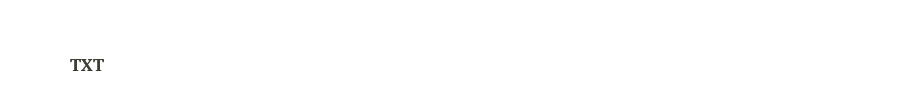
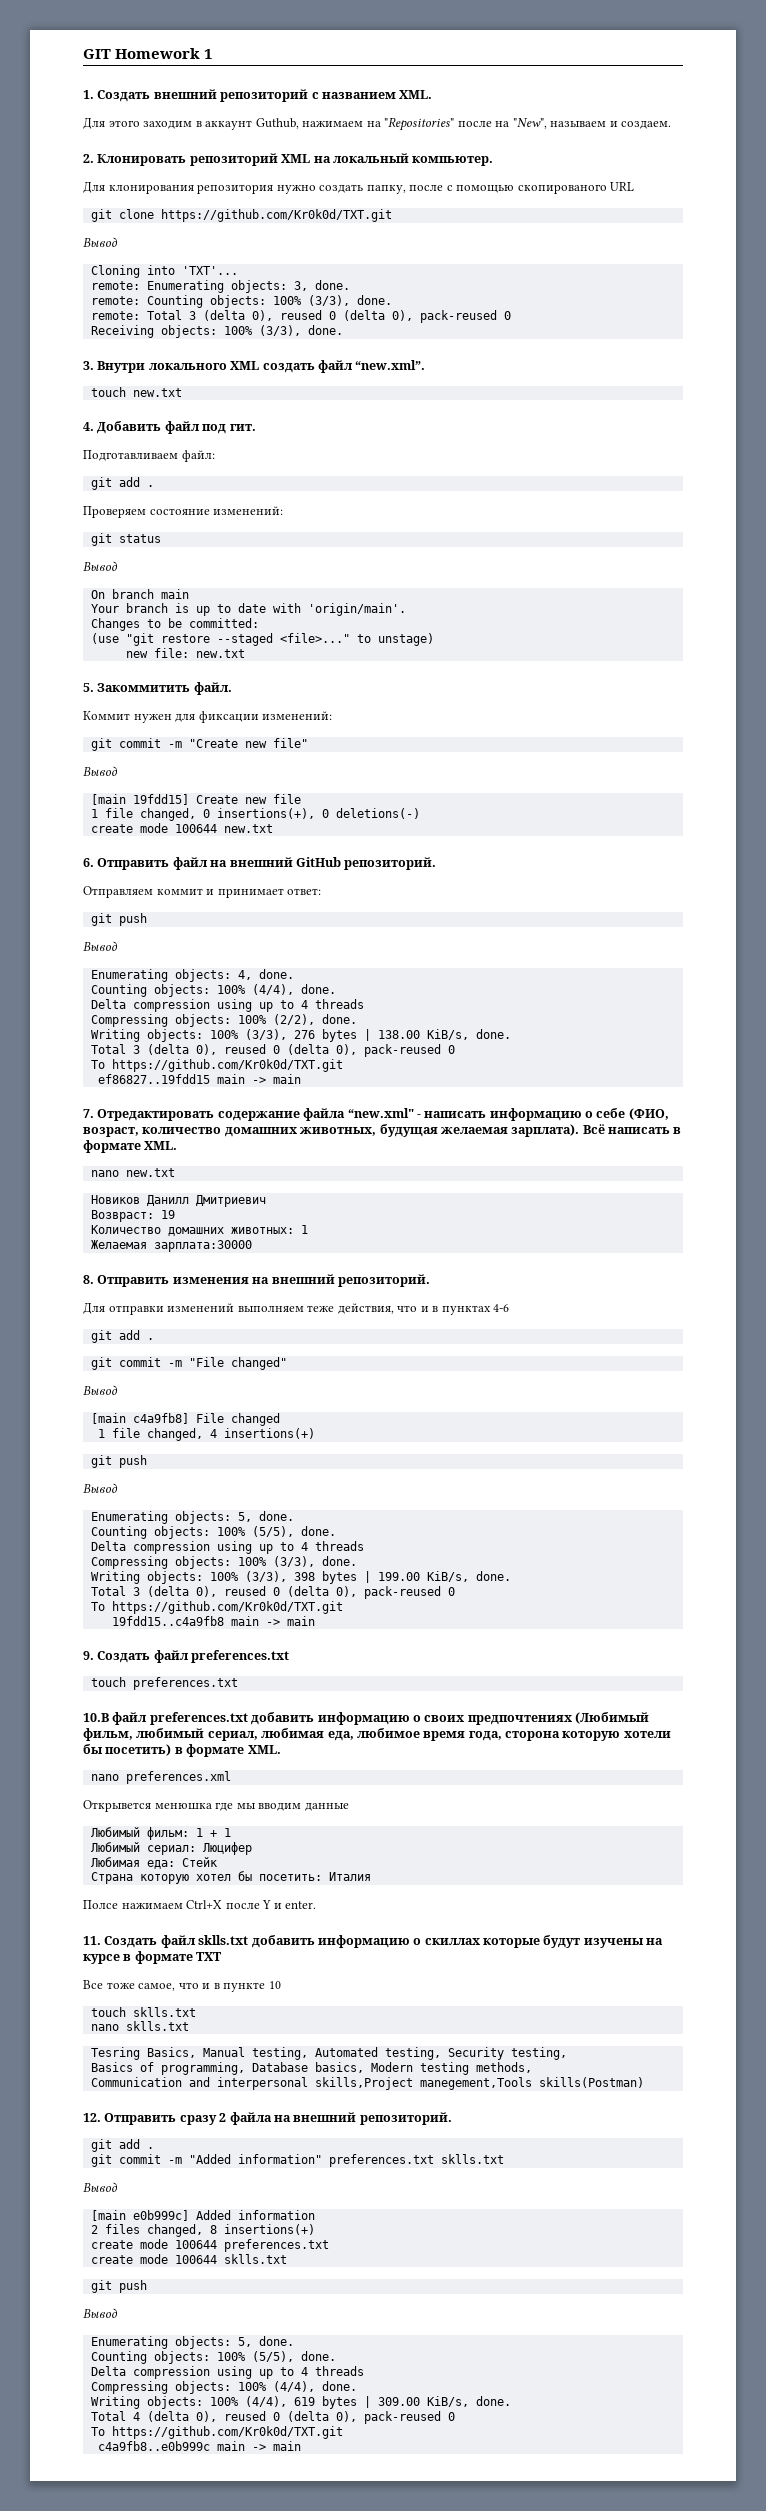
- TXT
+ GIT Homework 1
+ 1. Создать внешний репозиторий c названием XML.
+ Для этого заходим в аккаунт Guthub, нажимаем на "Repositories" после на "New", называем и создаем.
+ 2. Клонировать репозиторий XML на локальный компьютер.
+ Для клонирования репозитория нужно создать папку, после с помощью скопированого URL
+ git clone https://github.com/Kr0k0d/TXT.git
+ Вывод
+ Cloning into 'TXT'...
+ remote: Enumerating objects: 3, done.
+ remote: Counting objects: 100% (3/3), done.
+ remote: Total 3 (delta 0), reused 0 (delta 0), pack-reused 0
+ Receiving objects: 100% (3/3), done.
+ 3. Внутри локального XML создать файл “new.xml”.
+ touch new.txt
+ 4. Добавить файл под гит.
+ Подготавливаем файл:
+ git add .
+ Проверяем состояние изменений:
+ git status
+ Вывод
+ On branch main
+ Your branch is up to date with 'origin/main'.
+ Changes to be committed:
+ (use "git restore --staged <file>..." to unstage)
+ new file: new.txt
+ 5. Закоммитить файл.
+ Коммит нужен для фиксации изменений:
+ git commit -m "Create new file"
+ Вывод
+ [main 19fdd15] Create new file
+ 1 file changed, 0 insertions(+), 0 deletions(-)
+ create mode 100644 new.txt
+ 6. Отправить файл на внешний GitHub репозиторий.
+ Отправляем коммит и принимает ответ:
+ git push
+ Вывод
+ Enumerating objects: 4, done.
+ Counting objects: 100% (4/4), done.
+ Delta compression using up to 4 threads
+ Compressing objects: 100% (2/2), done.
+ Writing objects: 100% (3/3), 276 bytes | 138.00 KiB/s, done.
+ Total 3 (delta 0), reused 0 (delta 0), pack-reused 0
+ To https://github.com/Kr0k0d/TXT.git
+ ef86827..19fdd15 main -> main
+ 7. Отредактировать содержание файла “new.xml" - написать информацию о себе (ФИО, возраст, количество домашних животных, будущая желаемая зарплата). Всё написать в формате XML.
+ nano new.txt
+ Новиков Данилл Дмитриевич
+ Возвраст: 19
+ Количество домашних животных: 1
+ Желаемая зарплата:30000
+ 8. Отправить изменения на внешний репозиторий.
+ Для отправки изменений выполняем теже действия, что и в пунктах 4-6
+ git add .
+ git commit -m "File changed"
+ Вывод
+ [main c4a9fb8] File changed
+ 1 file changed, 4 insertions(+)
+ git push
+ Вывод
+ Enumerating objects: 5, done.
+ Counting objects: 100% (5/5), done.
+ Delta compression using up to 4 threads
+ Compressing objects: 100% (3/3), done.
+ Writing objects: 100% (3/3), 398 bytes | 199.00 KiB/s, done.
+ Total 3 (delta 0), reused 0 (delta 0), pack-reused 0
+ To https://github.com/Kr0k0d/TXT.git
+ 19fdd15..c4a9fb8 main -> main
+ 9. Создать файл preferences.txt
+ touch preferences.txt
+ 10.В файл preferences.txt добавить информацию о своих предпочтениях (Любимый фильм, любимый сериал, любимая еда, любимое время года, сторона которую хотели бы посетить) в формате XML.
+ nano preferences.xml
+ Открывется менюшка где мы вводим данные
+ Любимый фильм: 1 + 1
+ Любимый сериал: Люцифер
+ Любимая еда: Стейк
+ Страна которую хотел бы посетить: Италия
+ Полсе нажимаем Ctrl+X после Y и enter.
+ 11. Создать файл sklls.txt добавить информацию о скиллах которые будут изучены на курсе в формате TXT
+ Все тоже самое, что и в пункте 10
+ touch sklls.txt
+ nano sklls.txt
+ Tesring Basics, Manual testing, Automated testing, Security testing,
+ Basics of programming, Database basics, Modern testing methods,
+ Communication and interpersonal skills,Project manegement,Tools skills(Postman)
+ 12. Отправить сразу 2 файла на внешний репозиторий.
+ git add .
+ git commit -m "Added information" preferences.txt sklls.txt
+ Вывод
+ [main e0b999c] Added information
+ 2 files changed, 8 insertions(+)
+ create mode 100644 preferences.txt
+ create mode 100644 sklls.txt
+ git push
+ Вывод
+ Enumerating objects: 5, done.
+ Counting objects: 100% (5/5), done.
+ Delta compression using up to 4 threads
+ Compressing objects: 100% (4/4), done.
+ Writing objects: 100% (4/4), 619 bytes | 309.00 KiB/s, done.
+ Total 4 (delta 0), reused 0 (delta 0), pack-reused 0
+ To https://github.com/Kr0k0d/TXT.git
+ c4a9fb8..e0b999c main -> main

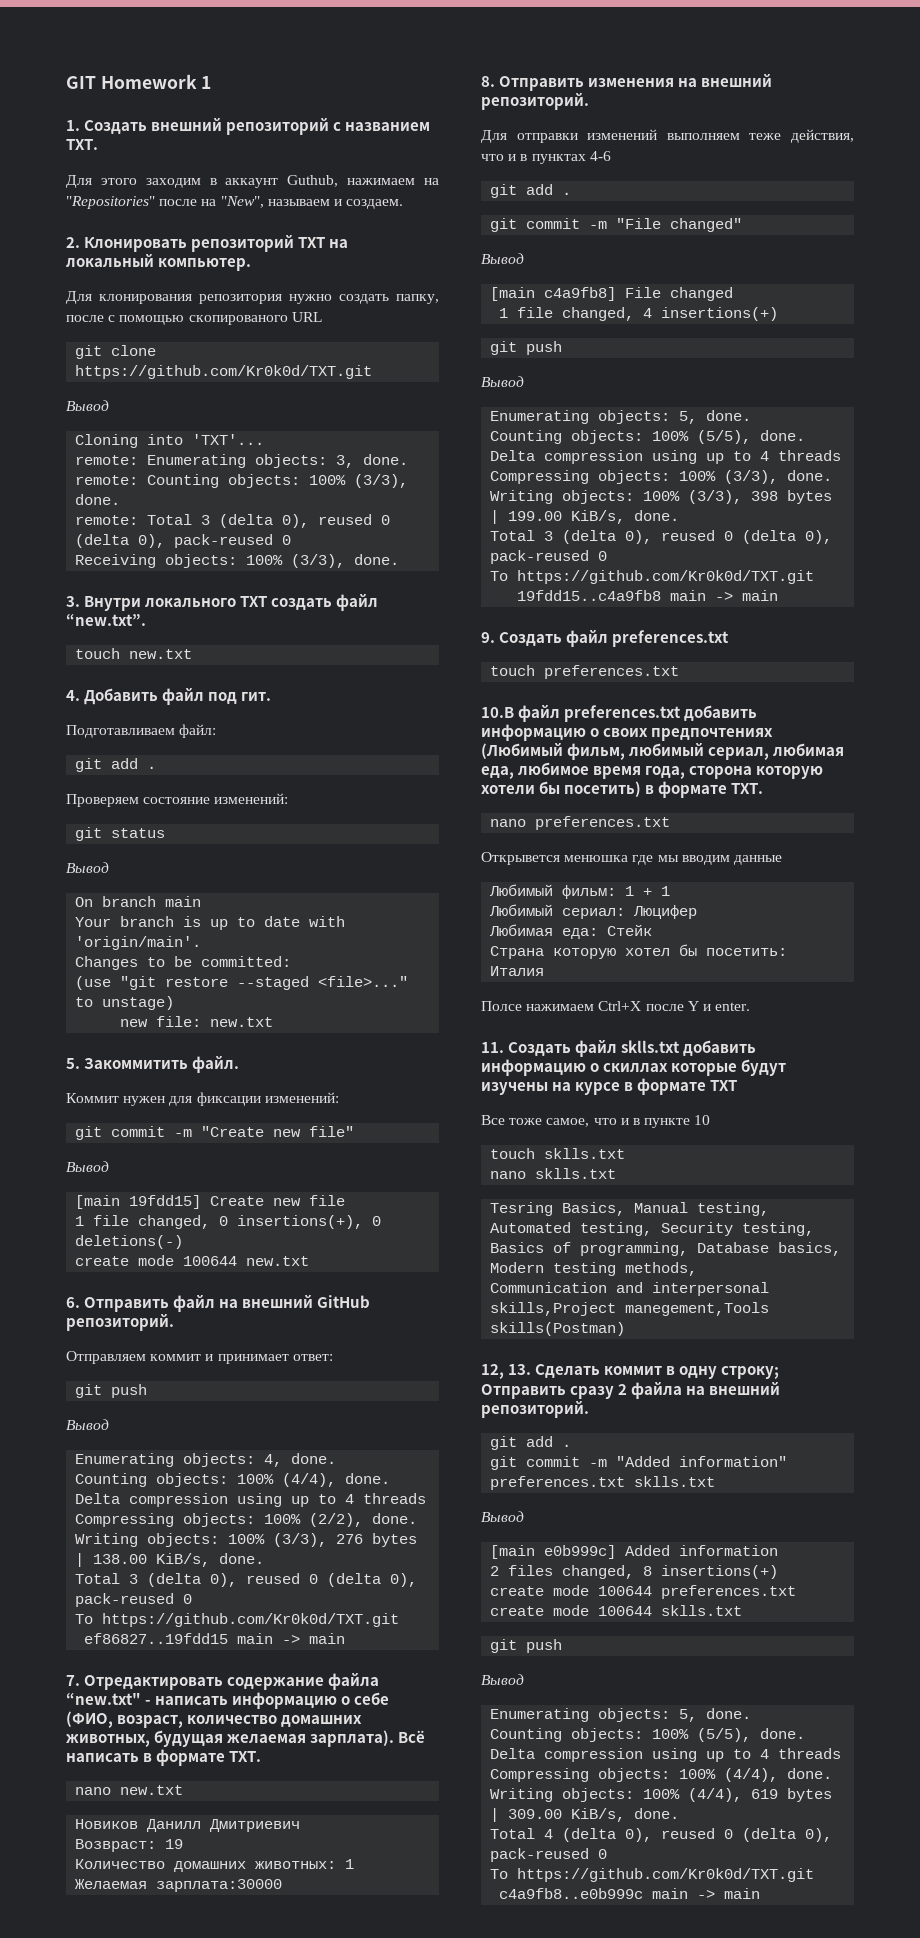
- 1. Создать внешний репозиторий c названием XML.
+ 1. Создать внешний репозиторий c названием TXT.
- 2. Клонировать репозиторий XML на локальный компьютер.
+ 2. Клонировать репозиторий TXT на локальный компьютер.
- 3. Внутри локального XML создать файл “new.xml”.
+ 3. Внутри локального TXT создать файл “new.txt”.
- 7. Отредактировать содержание файла “new.xml" - написать информацию о себе (ФИО, возраст, количество домашних животных, будущая желаемая зарплата).
+ 7. Отредактировать содержание файла “new.txt" - написать информацию о себе (ФИО, возраст, количество домашних животных, будущая желаемая зарплата).
- Всё написать в формате XML.
+ Всё написать в формате TXT.
- 10.В файл preferences.txt добавить информацию о своих предпочтениях (Любимый фильм, любимый сериал, любимая еда, любимое время года, сторона которую хотели бы посетить) в формате XML.
- nano preferences.xml
+ 10.В файл preferences.txt добавить информацию о своих предпочтениях (Любимый фильм, любимый сериал, любимая еда, любимое время года, сторона которую хотели бы посетить) в формате TXT.
+ nano preferences.txt
- 12. Отправить сразу 2 файла на внешний репозиторий.
+ 12, 13. Сделать коммит в одну строку; Отправить сразу 2 файла на внешний репозиторий.

